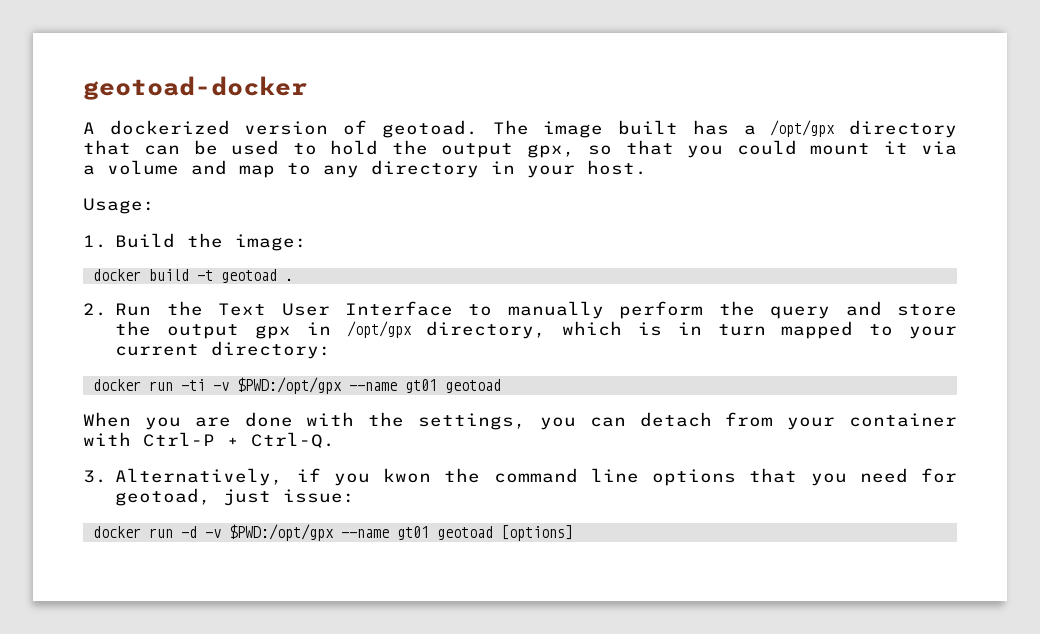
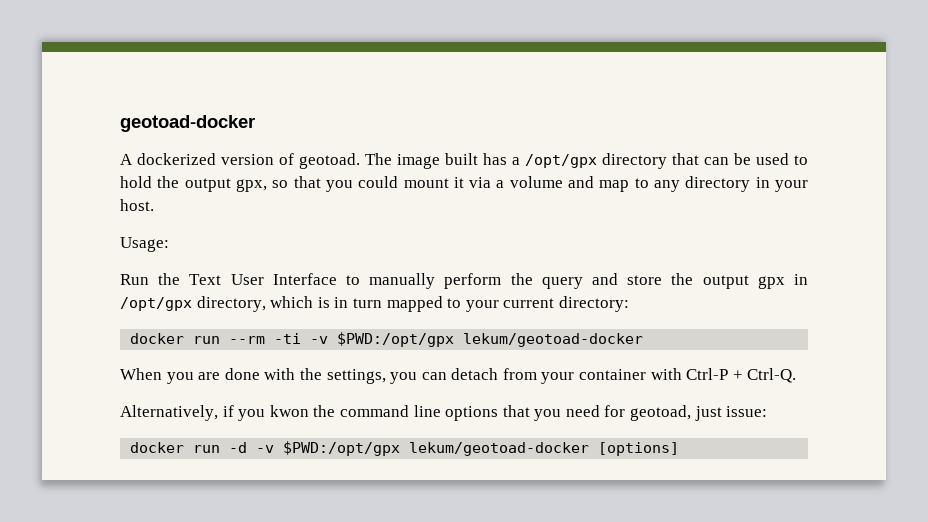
- 1. Build the image:
- docker build -t geotoad .
- 2. Run the Text User Interface to manually perform the query and store the output gpx in /opt/gpx directory, which is in turn mapped to your current directory:
+ Run the Text User Interface to manually perform the query and store the output gpx in /opt/gpx directory, which is in turn mapped to your current directory:
- docker run -ti -v $PWD:/opt/gpx --name gt01 geotoad
+ docker run --rm -ti -v $PWD:/opt/gpx lekum/geotoad-docker
- 3. Alternatively, if you kwon the command line options that you need for geotoad, just issue:
+ Alternatively, if you kwon the command line options that you need for geotoad, just issue:
- docker run -d -v $PWD:/opt/gpx --name gt01 geotoad [options]
+ docker run -d -v $PWD:/opt/gpx lekum/geotoad-docker [options]

